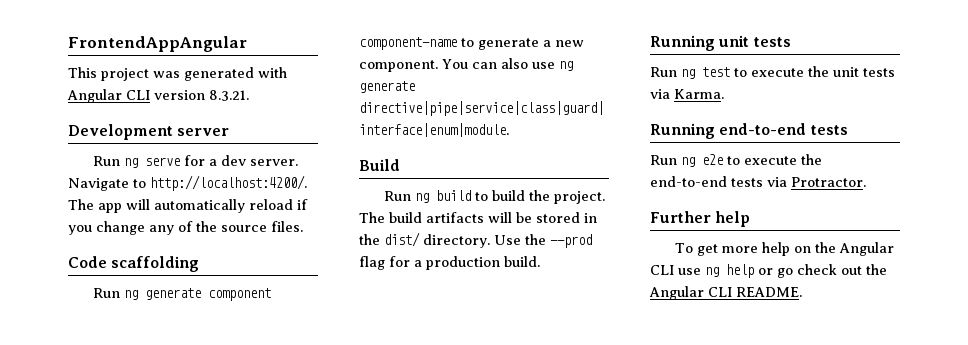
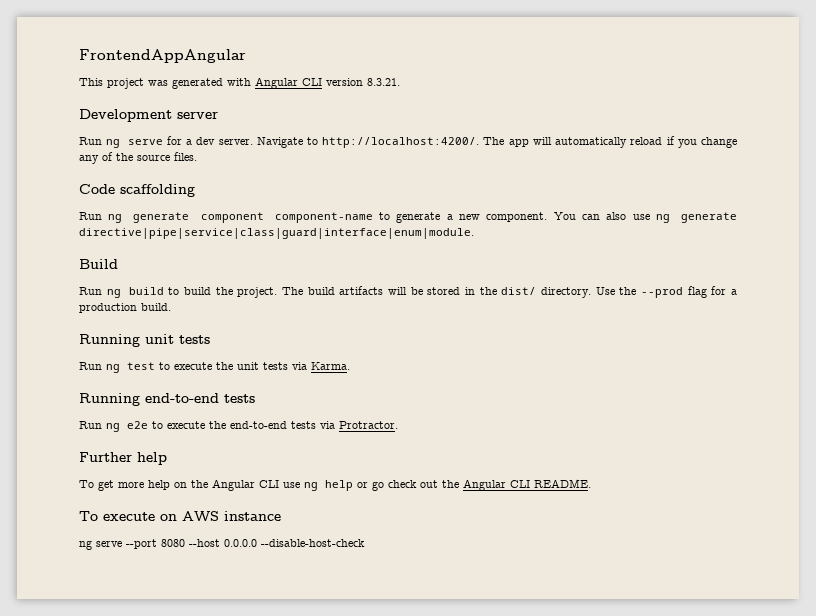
+ To execute on AWS instance
+ ng serve --port 8080 --host 0.0.0.0 --disable-host-check

